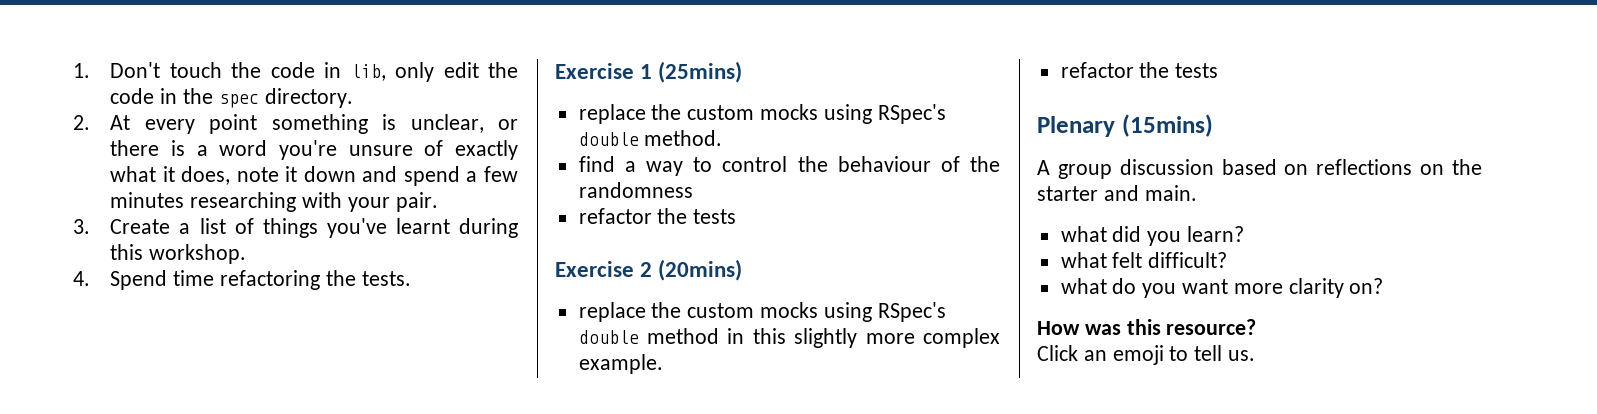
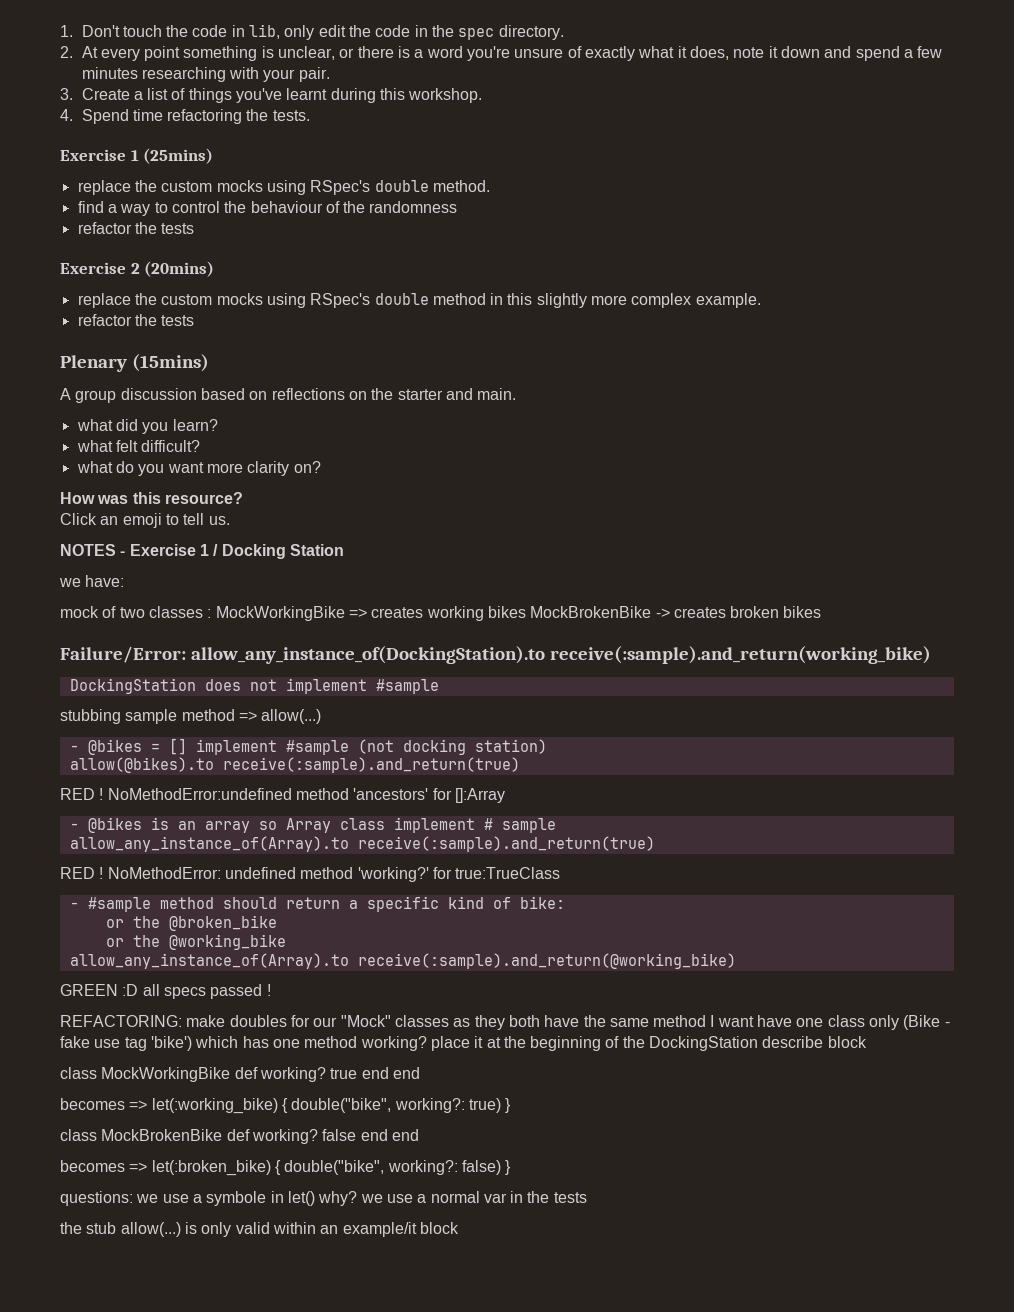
+ NOTES - Exercise 1 / Docking Station
+ we have:
+ mock of two classes : MockWorkingBike => creates working bikes MockBrokenBike -> creates broken bikes
+ Failure/Error: allow_any_instance_of(DockingStation).to receive(:sample).and_return(working_bike)
+ DockingStation does not implement #sample
+ stubbing sample method => allow(...)
+ - @bikes = [] implement #sample (not docking station)
+ allow(@bikes).to receive(:sample).and_return(true)
+ RED ! NoMethodError:undefined method 'ancestors' for []:Array
+ - @bikes is an array so Array class implement # sample
+ allow_any_instance_of(Array).to receive(:sample).and_return(true)
+ RED ! NoMethodError: undefined method 'working?' for true:TrueClass
+ - #sample method should return a specific kind of bike:
+ or the @broken_bike
+ or the @working_bike
+ allow_any_instance_of(Array).to receive(:sample).and_return(@working_bike)
+ GREEN :D all specs passed !
+ REFACTORING: make doubles for our "Mock" classes as they both have the same method I want have one class only (Bike - fake use tag 'bike') which has one method working? place it at the beginning of the DockingStation describe block
+ class MockWorkingBike def working? true end end
+ becomes => let(:working_bike) { double("bike", working?: true) }
+ class MockBrokenBike def working? false end end
+ becomes => let(:broken_bike) { double("bike", working?: false) }
+ questions: we use a symbole in let() why? we use a normal var in the tests
+ the stub allow(...) is only valid within an example/it block

